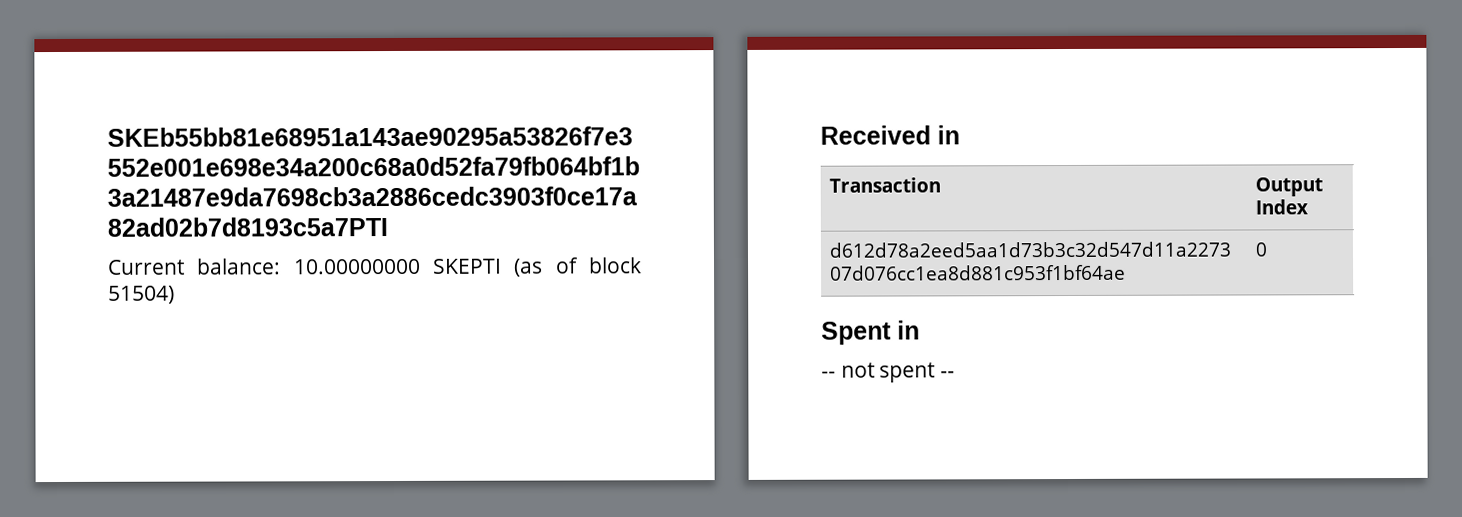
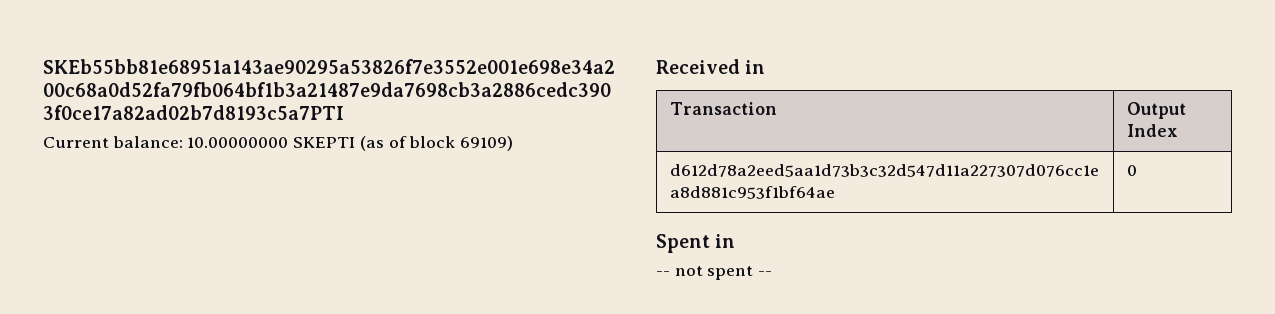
- Current balance: 10.00000000 SKEPTI (as of block 51504)
+ Current balance: 10.00000000 SKEPTI (as of block 69109)

